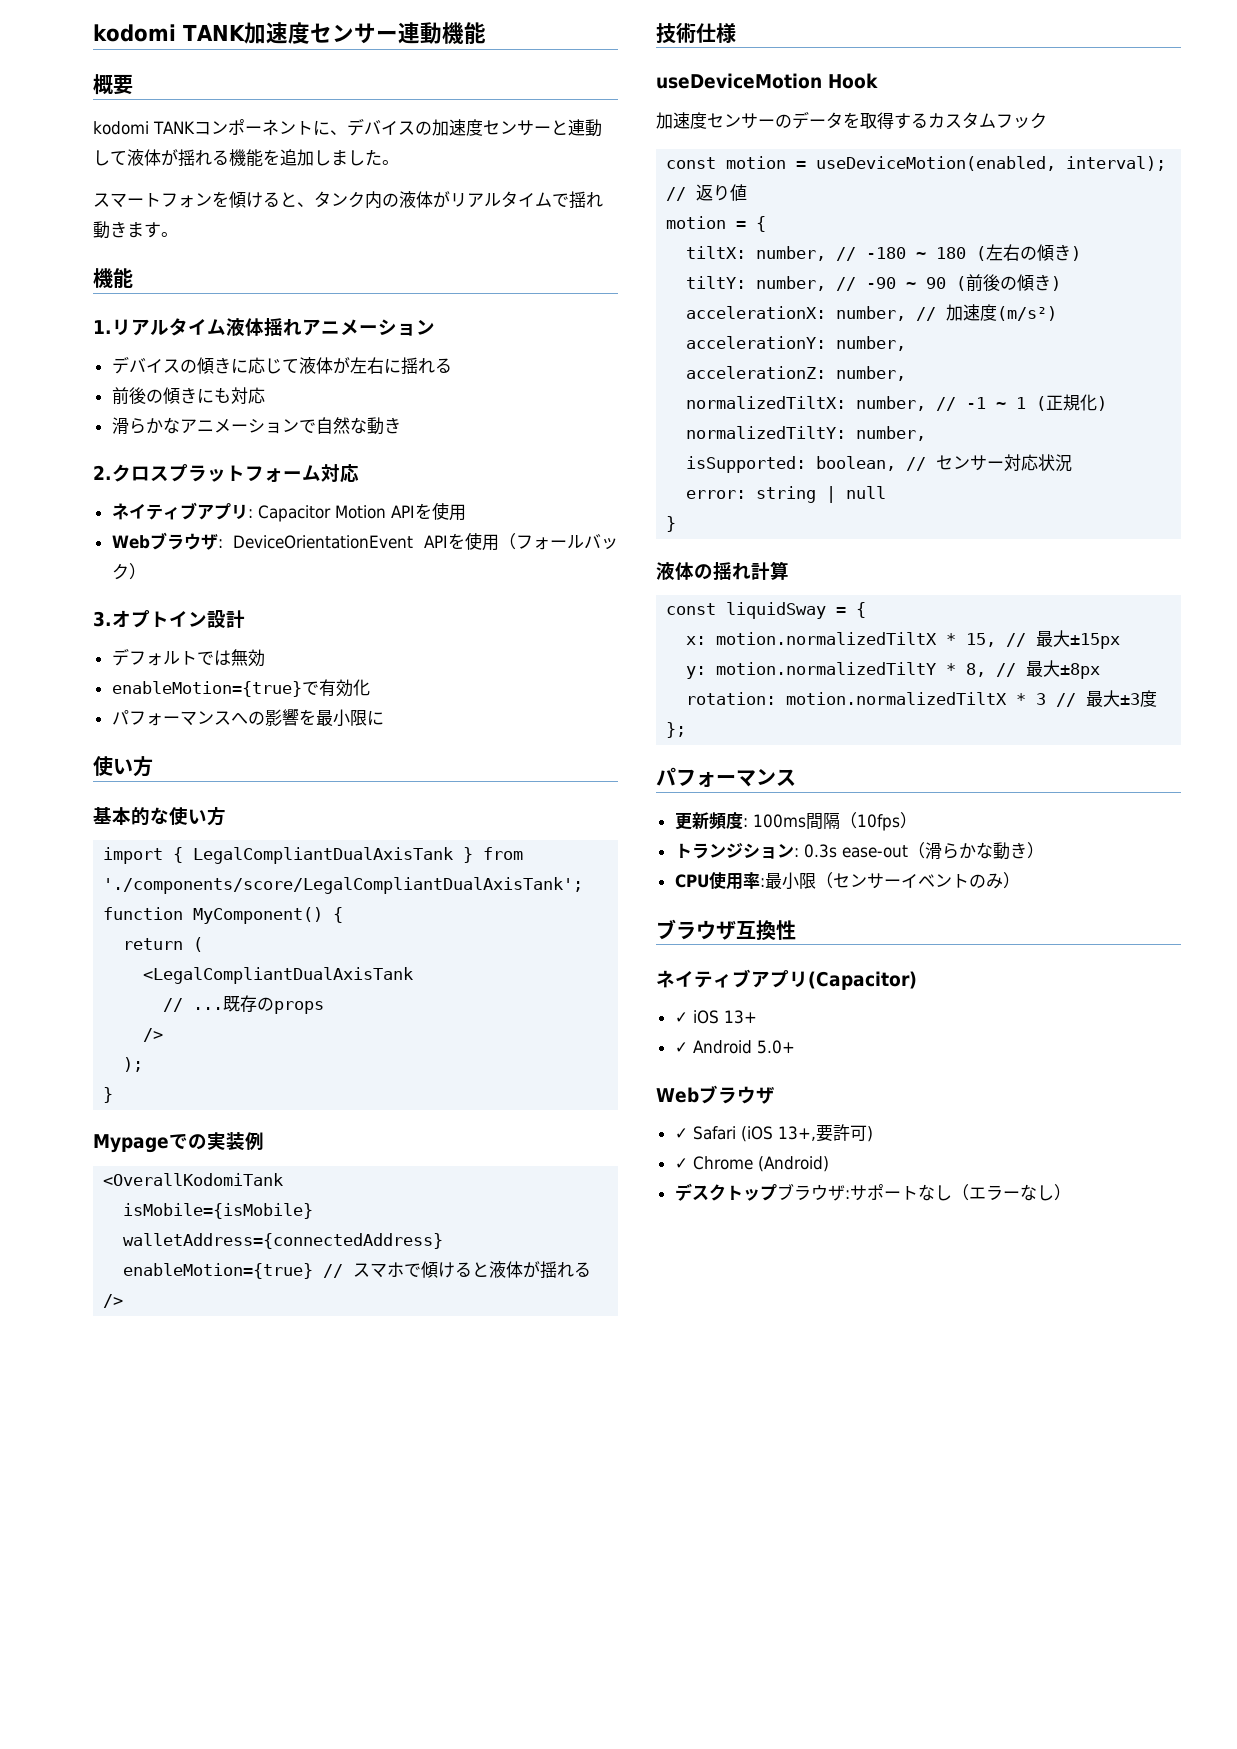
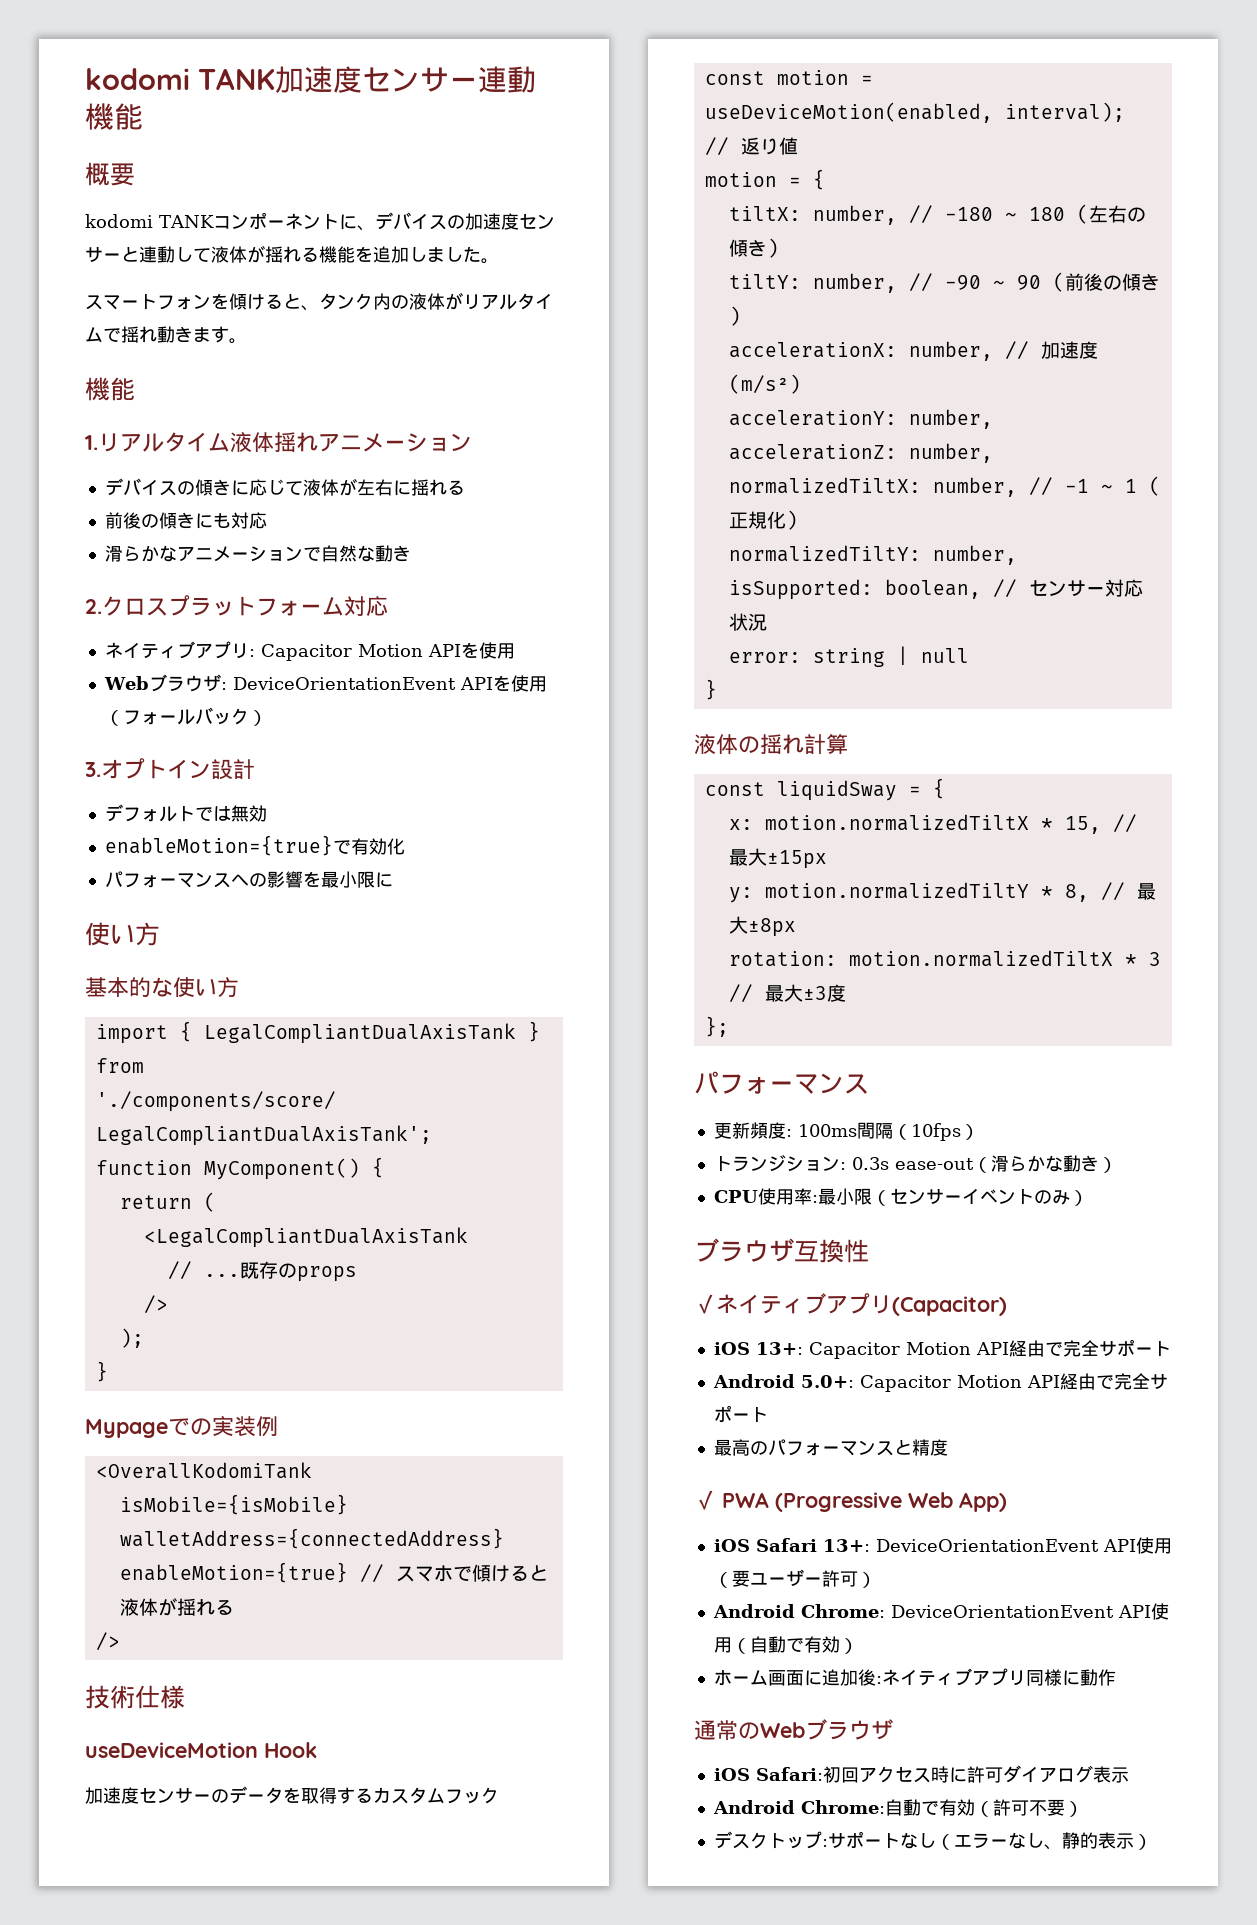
- ネイティブアプリ(Capacitor)
+ ✓ネイティブアプリ(Capacitor)
- ✓ iOS 13+
- ✓ Android 5.0+
- Webブラウザ
- ✓ Safari (iOS 13+,要許可)
- ✓ Chrome (Android)
+ iOS 13+: Capacitor Motion API経由で完全サポート
+ Android 5.0+: Capacitor Motion API経由で完全サポート
+ 最高のパフォーマンスと精度
+ ✓ PWA (Progressive Web App)
+ iOS Safari 13+: DeviceOrientationEvent API使用（要ユーザー許可）
+ Android Chrome: DeviceOrientationEvent API使用（自動で有効）
+ ホーム画面に追加後:ネイティブアプリ同様に動作
+ 通常のWebブラウザ
+ iOS Safari:初回アクセス時に許可ダイアログ表示
+ Android Chrome:自動で有効（許可不要）
- デスクトップブラウザ:サポートなし（エラーなし）
+ デスクトップ:サポートなし（エラーなし、静的表示）

